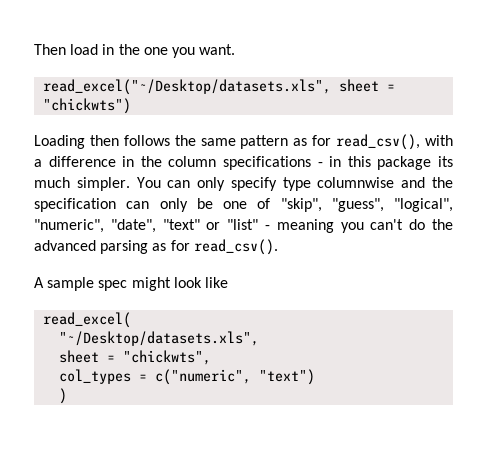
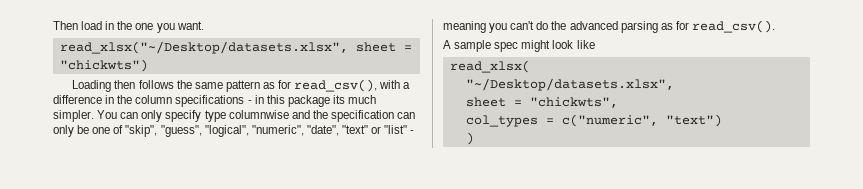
- read_excel("~/Desktop/datasets.xls", sheet = "chickwts")
+ read_xlsx("~/Desktop/datasets.xlsx", sheet = "chickwts")
- read_excel(
- "~/Desktop/datasets.xls",
+ read_xlsx(
+ "~/Desktop/datasets.xlsx",

